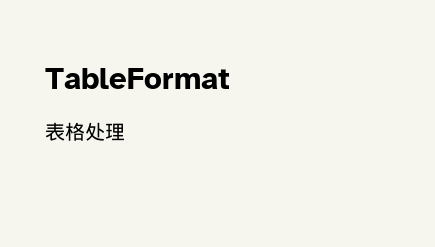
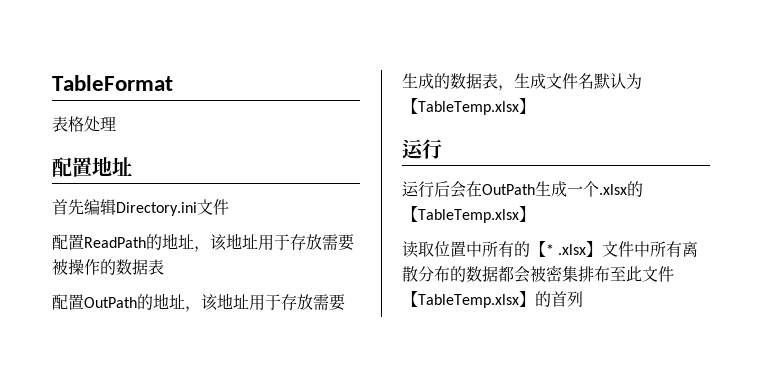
+ 配置地址
+ 首先编辑Directory.ini文件
+ 配置ReadPath的地址，该地址用于存放需要被操作的数据表
+ 配置OutPath的地址，该地址用于存放需要生成的数据表，生成文件名默认为【TableTemp.xlsx】
+ 运行
+ 运行后会在OutPath生成一个.xlsx的【TableTemp.xlsx】
+ 读取位置中所有的【* .xlsx】文件中所有离散分布的数据都会被密集排布至此文件【TableTemp.xlsx】的首列

